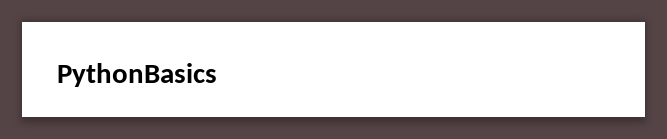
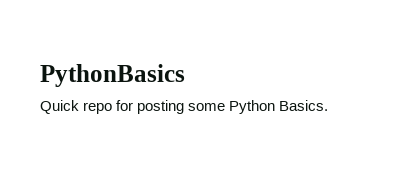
+ Quick repo for posting some Python Basics.

